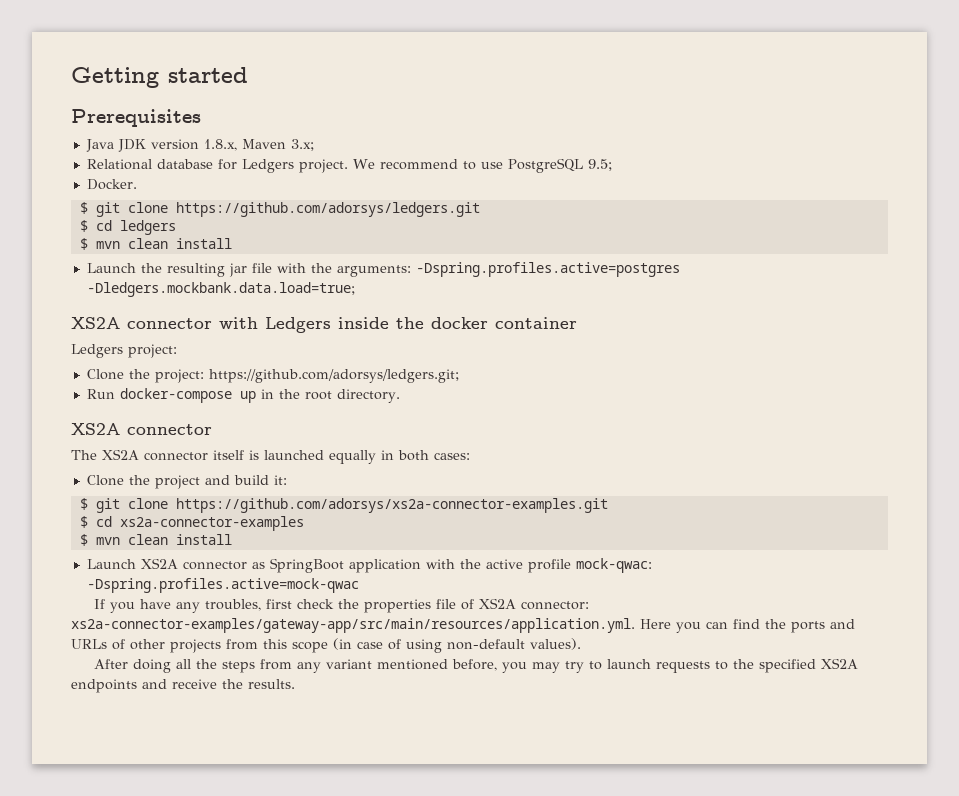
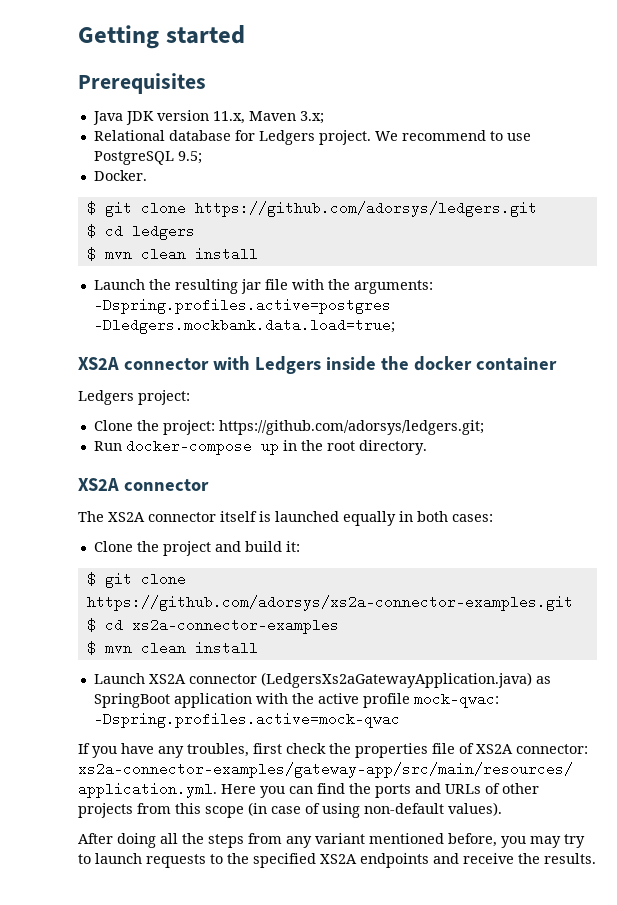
- Java JDK version 1.8.x, Maven 3.x;
+ Java JDK version 11.x, Maven 3.x;
- Launch XS2A connector as SpringBoot application with the active profile mock-qwac: -Dspring.profiles.active=mock-qwac
+ Launch XS2A connector (LedgersXs2aGatewayApplication.java) as SpringBoot application with the active profile mock-qwac: -Dspring.profiles.active=mock-qwac

